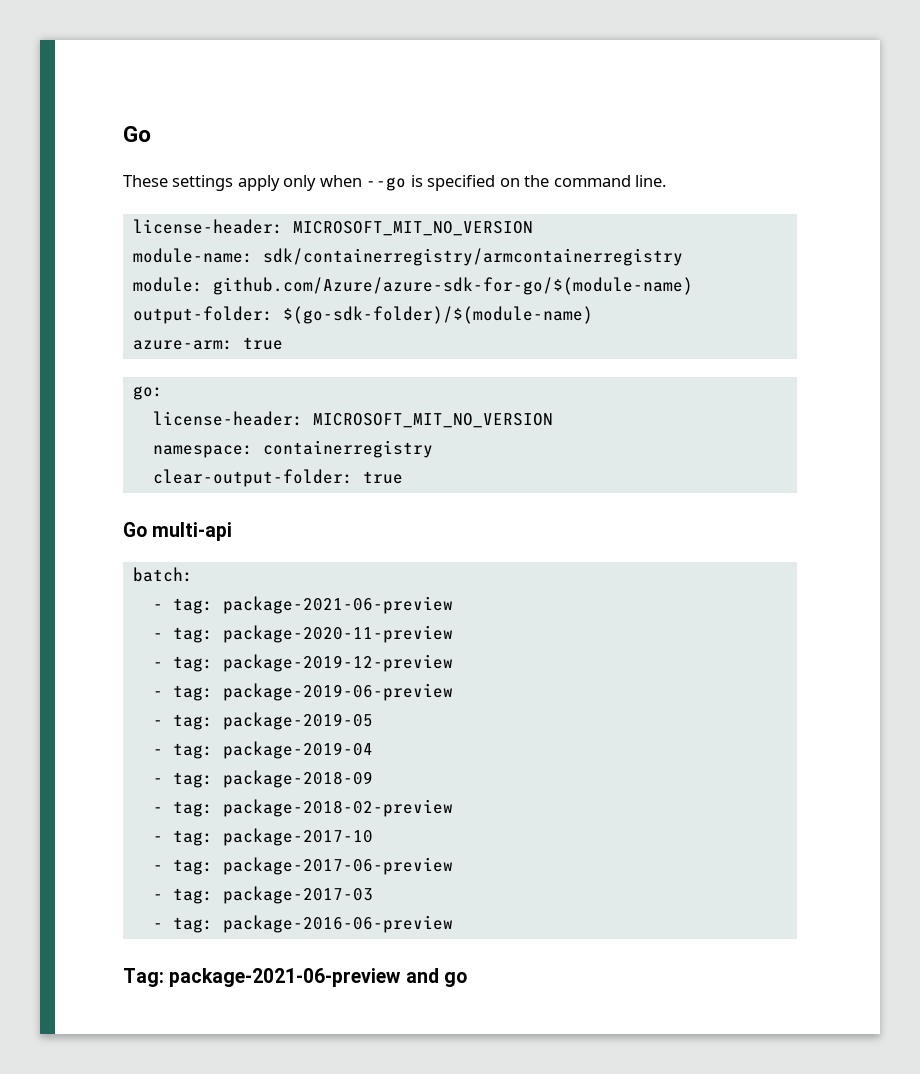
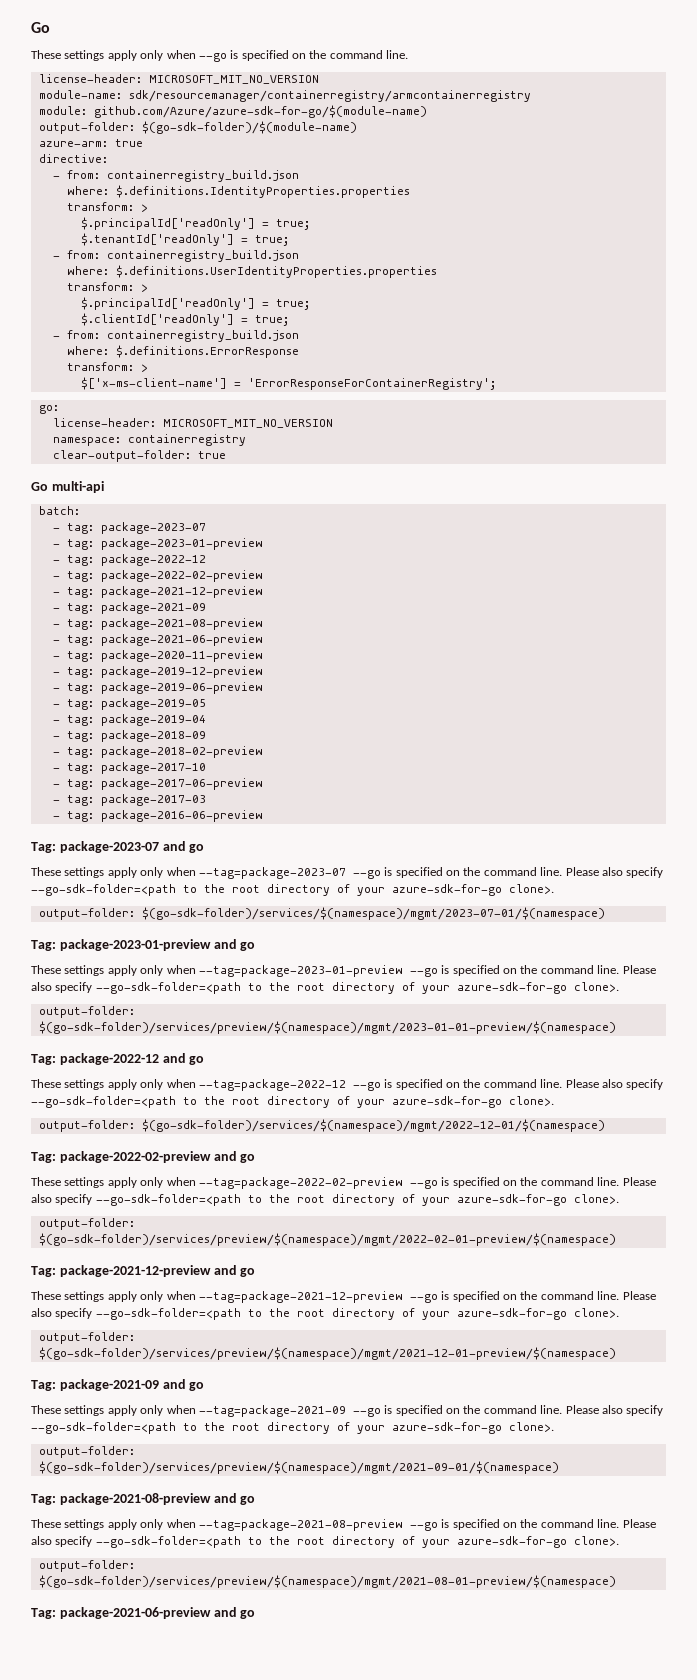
- module-name: sdk/containerregistry/armcontainerregistry
+ module-name: sdk/resourcemanager/containerregistry/armcontainerregistry
+ directive:
+ - from: containerregistry_build.json
+ where: $.definitions.IdentityProperties.properties
+ transform: >
+ $.principalId['readOnly'] = true;
+ $.tenantId['readOnly'] = true;
+ - from: containerregistry_build.json
+ where: $.definitions.UserIdentityProperties.properties
+ transform: >
+ $.principalId['readOnly'] = true;
+ $.clientId['readOnly'] = true;
+ - from: containerregistry_build.json
+ where: $.definitions.ErrorResponse
+ transform: >
+ $['x-ms-client-name'] = 'ErrorResponseForContainerRegistry';
+ - tag: package-2023-07
+ - tag: package-2023-01-preview
+ - tag: package-2022-12
+ - tag: package-2022-02-preview
+ - tag: package-2021-12-preview
+ - tag: package-2021-09
+ - tag: package-2021-08-preview
+ Tag: package-2023-07 and go
+ These settings apply only when --tag=package-2023-07 --go is specified on the command line. Please also specify --go-sdk-folder=<path to the root directory of your azure-sdk-for-go clone>.
+ output-folder: $(go-sdk-folder)/services/$(namespace)/mgmt/2023-07-01/$(namespace)
+ Tag: package-2023-01-preview and go
+ These settings apply only when --tag=package-2023-01-preview --go is specified on the command line. Please also specify --go-sdk-folder=<path to the root directory of your azure-sdk-for-go clone>.
+ output-folder: $(go-sdk-folder)/services/preview/$(namespace)/mgmt/2023-01-01-preview/$(namespace)
+ Tag: package-2022-12 and go
+ These settings apply only when --tag=package-2022-12 --go is specified on the command line. Please also specify --go-sdk-folder=<path to the root directory of your azure-sdk-for-go clone>.
+ output-folder: $(go-sdk-folder)/services/$(namespace)/mgmt/2022-12-01/$(namespace)
+ Tag: package-2022-02-preview and go
+ These settings apply only when --tag=package-2022-02-preview --go is specified on the command line. Please also specify --go-sdk-folder=<path to the root directory of your azure-sdk-for-go clone>.
+ output-folder: $(go-sdk-folder)/services/preview/$(namespace)/mgmt/2022-02-01-preview/$(namespace)
+ Tag: package-2021-12-preview and go
+ These settings apply only when --tag=package-2021-12-preview --go is specified on the command line. Please also specify --go-sdk-folder=<path to the root directory of your azure-sdk-for-go clone>.
+ output-folder: $(go-sdk-folder)/services/preview/$(namespace)/mgmt/2021-12-01-preview/$(namespace)
+ Tag: package-2021-09 and go
+ These settings apply only when --tag=package-2021-09 --go is specified on the command line. Please also specify --go-sdk-folder=<path to the root directory of your azure-sdk-for-go clone>.
+ output-folder: $(go-sdk-folder)/services/preview/$(namespace)/mgmt/2021-09-01/$(namespace)
+ Tag: package-2021-08-preview and go
+ These settings apply only when --tag=package-2021-08-preview --go is specified on the command line. Please also specify --go-sdk-folder=<path to the root directory of your azure-sdk-for-go clone>.
+ output-folder: $(go-sdk-folder)/services/preview/$(namespace)/mgmt/2021-08-01-preview/$(namespace)

